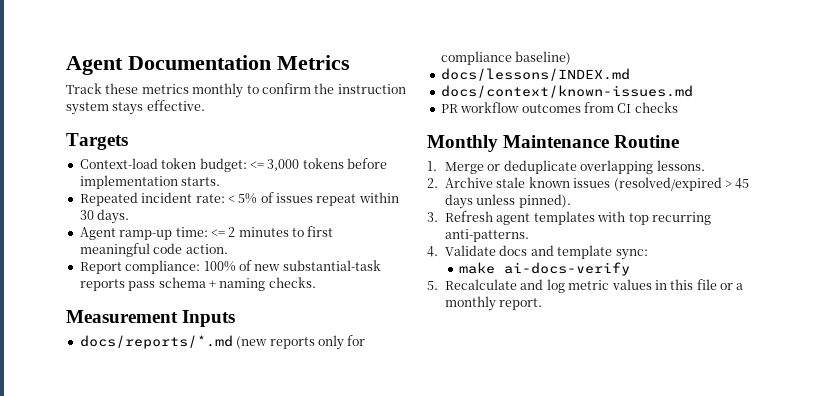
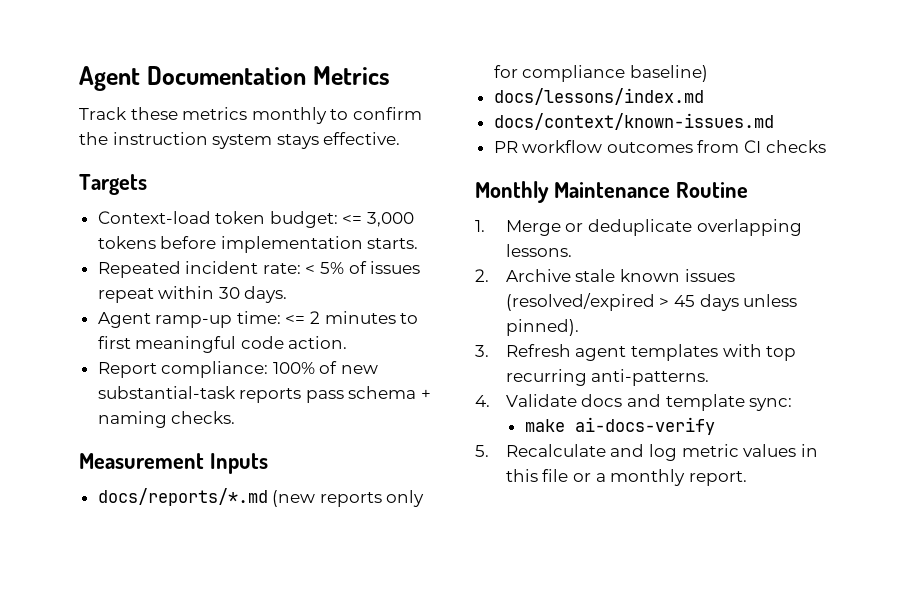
- docs/lessons/INDEX.md
+ docs/lessons/index.md

